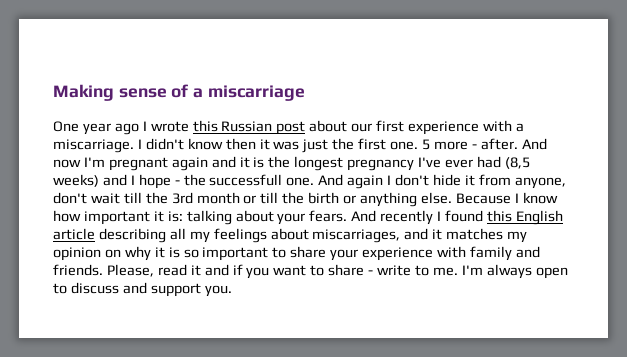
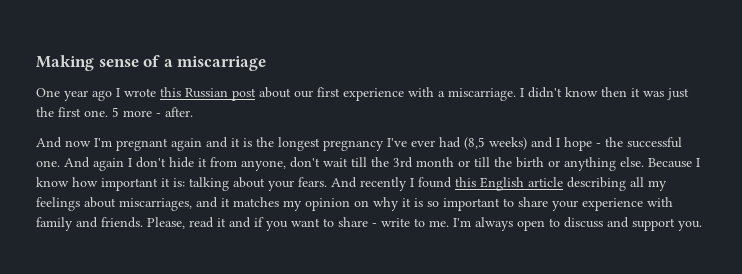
- 5 more - after. And now I'm pregnant again and it is the longest pregnancy I've ever had (8,5 weeks) and I hope - the successfull one.
+ 5 more - after.
+ And now I'm pregnant again and it is the longest pregnancy I've ever had (8,5 weeks) and I hope - the successful one.

